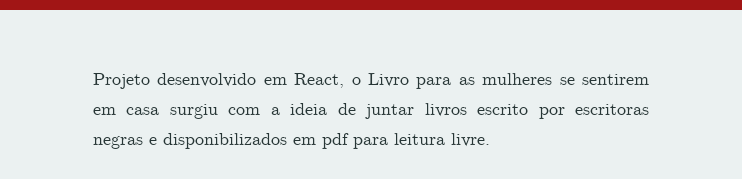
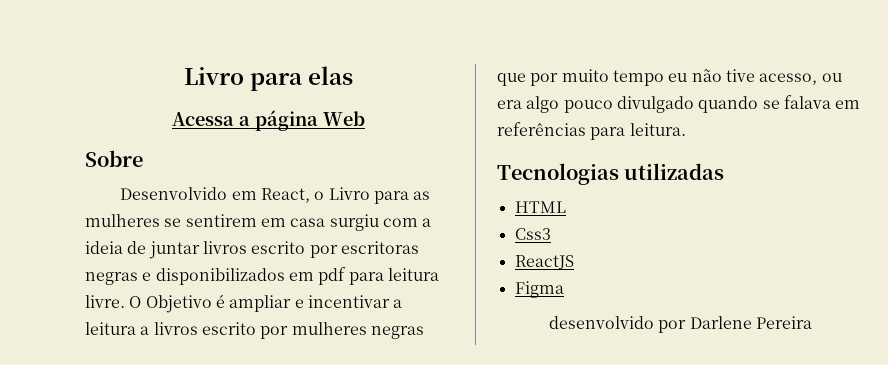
- Projeto desenvolvido em React, o Livro para as mulheres se sentirem em casa surgiu com a ideia de juntar livros escrito por escritoras negras e disponibilizados em pdf para leitura livre.
+ Livro para elas
+ Acessa a página Web
+ Sobre
+ Desenvolvido em React, o Livro para as mulheres se sentirem em casa surgiu com a ideia de juntar livros escrito por escritoras negras e disponibilizados em pdf para leitura livre.
+ O Objetivo é ampliar e incentivar a leitura a livros escrito por mulheres negras que por muito tempo eu não tive acesso, ou era algo pouco divulgado quando se falava em referências para leitura.
+ Tecnologias utilizadas
+ HTML
+ Css3
+ ReactJS
+ Figma
+ desenvolvido por Darlene Pereira

